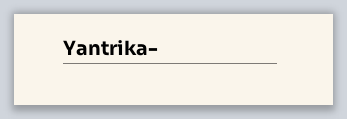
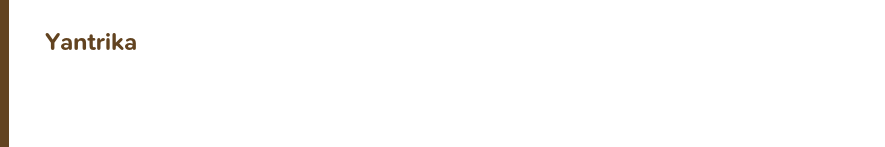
- Yantrika-
+ Yantrika

